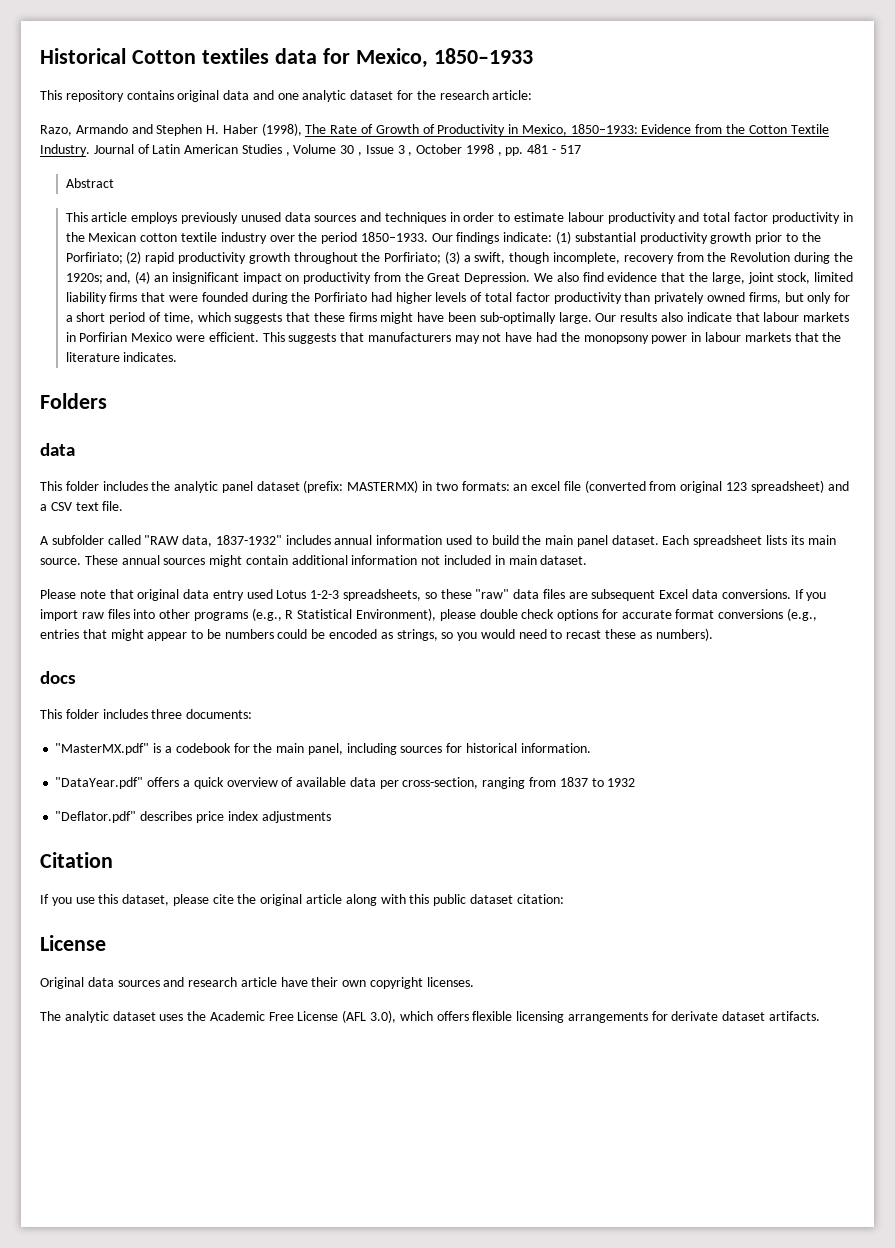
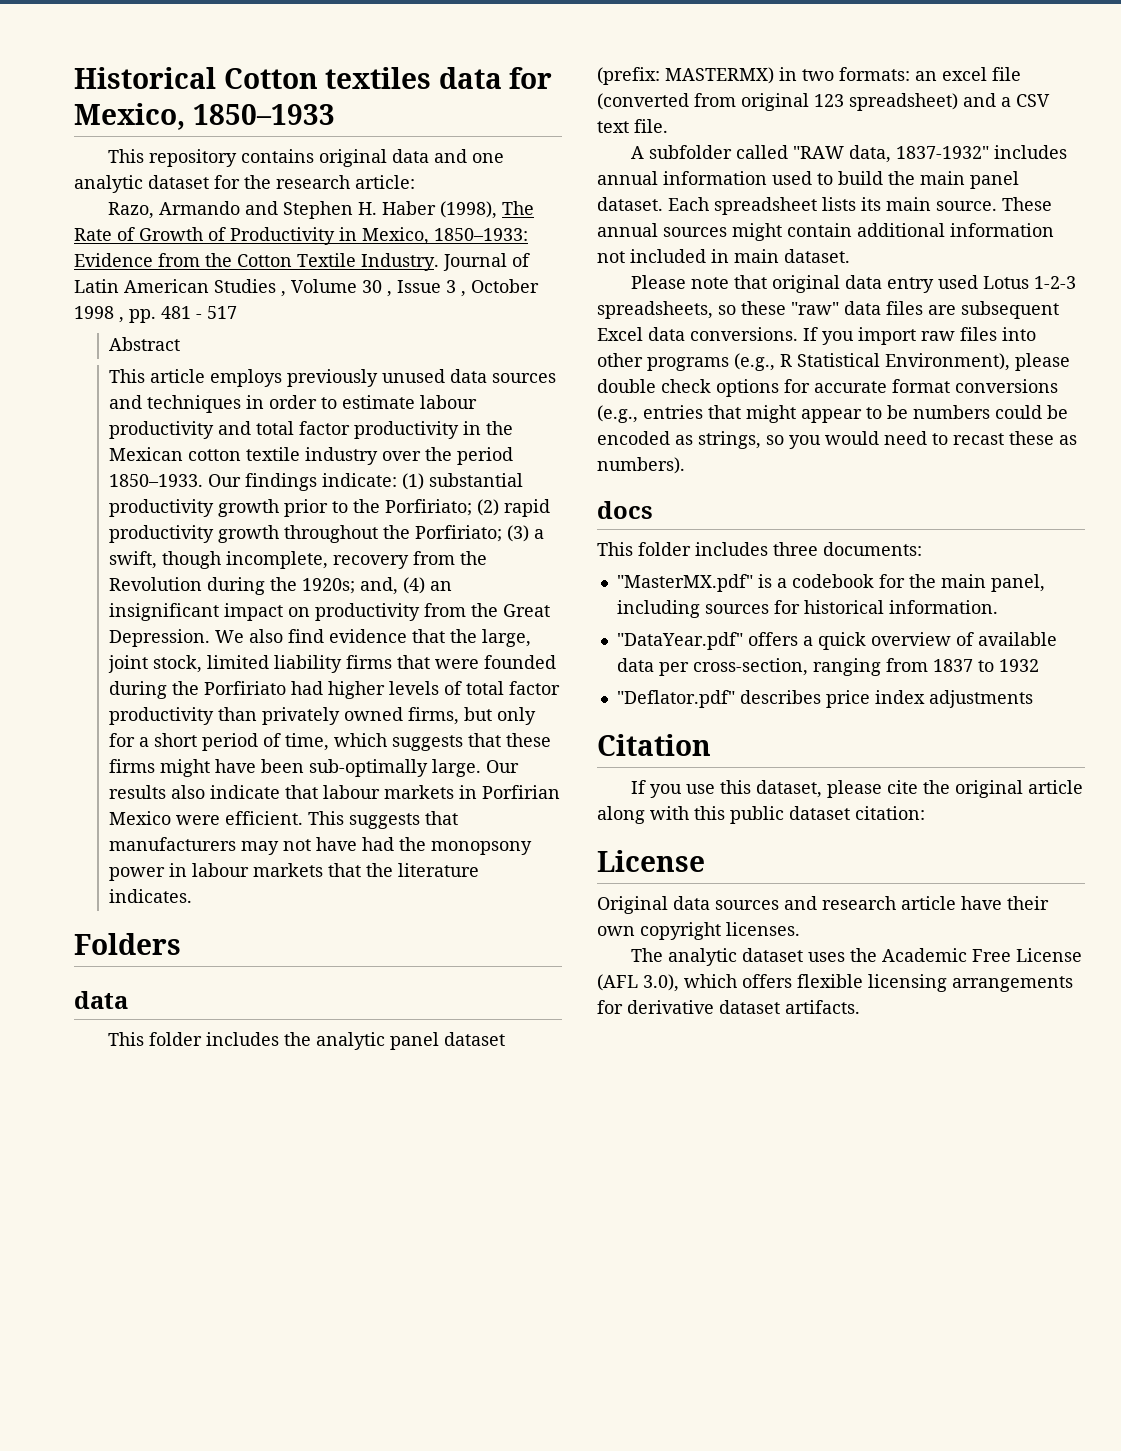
- The analytic dataset uses the Academic Free License (AFL 3.0), which offers flexible licensing arrangements for derivate dataset artifacts.
+ The analytic dataset uses the Academic Free License (AFL 3.0), which offers flexible licensing arrangements for derivative dataset artifacts.

